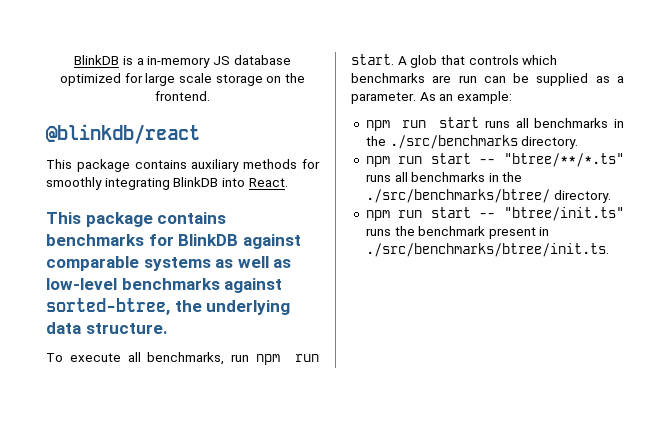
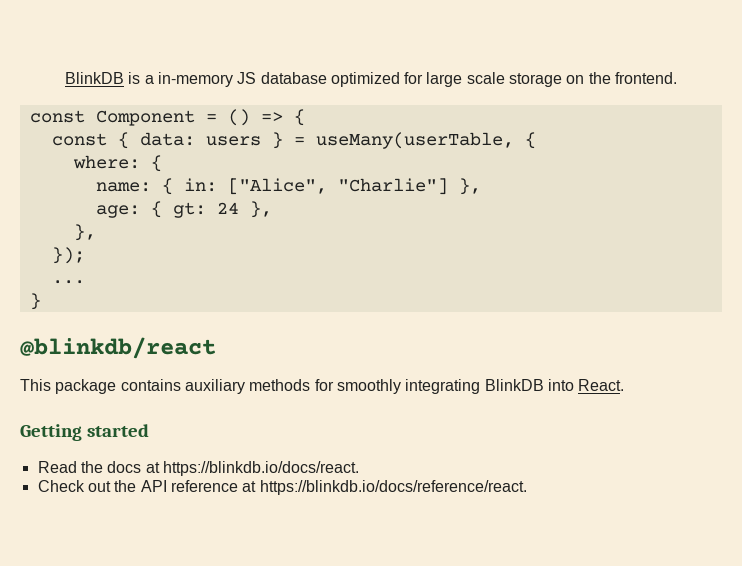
+ const Component = () => {
+ const { data: users } = useMany(userTable, {
+ where: {
+ name: { in: ["Alice", "Charlie"] },
+ age: { gt: 24 },
+ },
+ });
+ ...
+ }
- This package contains benchmarks for BlinkDB against comparable systems as well as low-level benchmarks against sorted-btree, the underlying data structure.
- To execute all benchmarks, run npm run start. A glob that controls which benchmarks are run can be supplied as a parameter. As an example:
- npm run start runs all benchmarks in the ./src/benchmarks directory.
- npm run start -- "btree/**/*.ts" runs all benchmarks in the ./src/benchmarks/btree/ directory.
- npm run start -- "btree/init.ts" runs the benchmark present in ./src/benchmarks/btree/init.ts.
+ Getting started
+ Read the docs at https://blinkdb.io/docs/react.
+ Check out the API reference at https://blinkdb.io/docs/reference/react.

